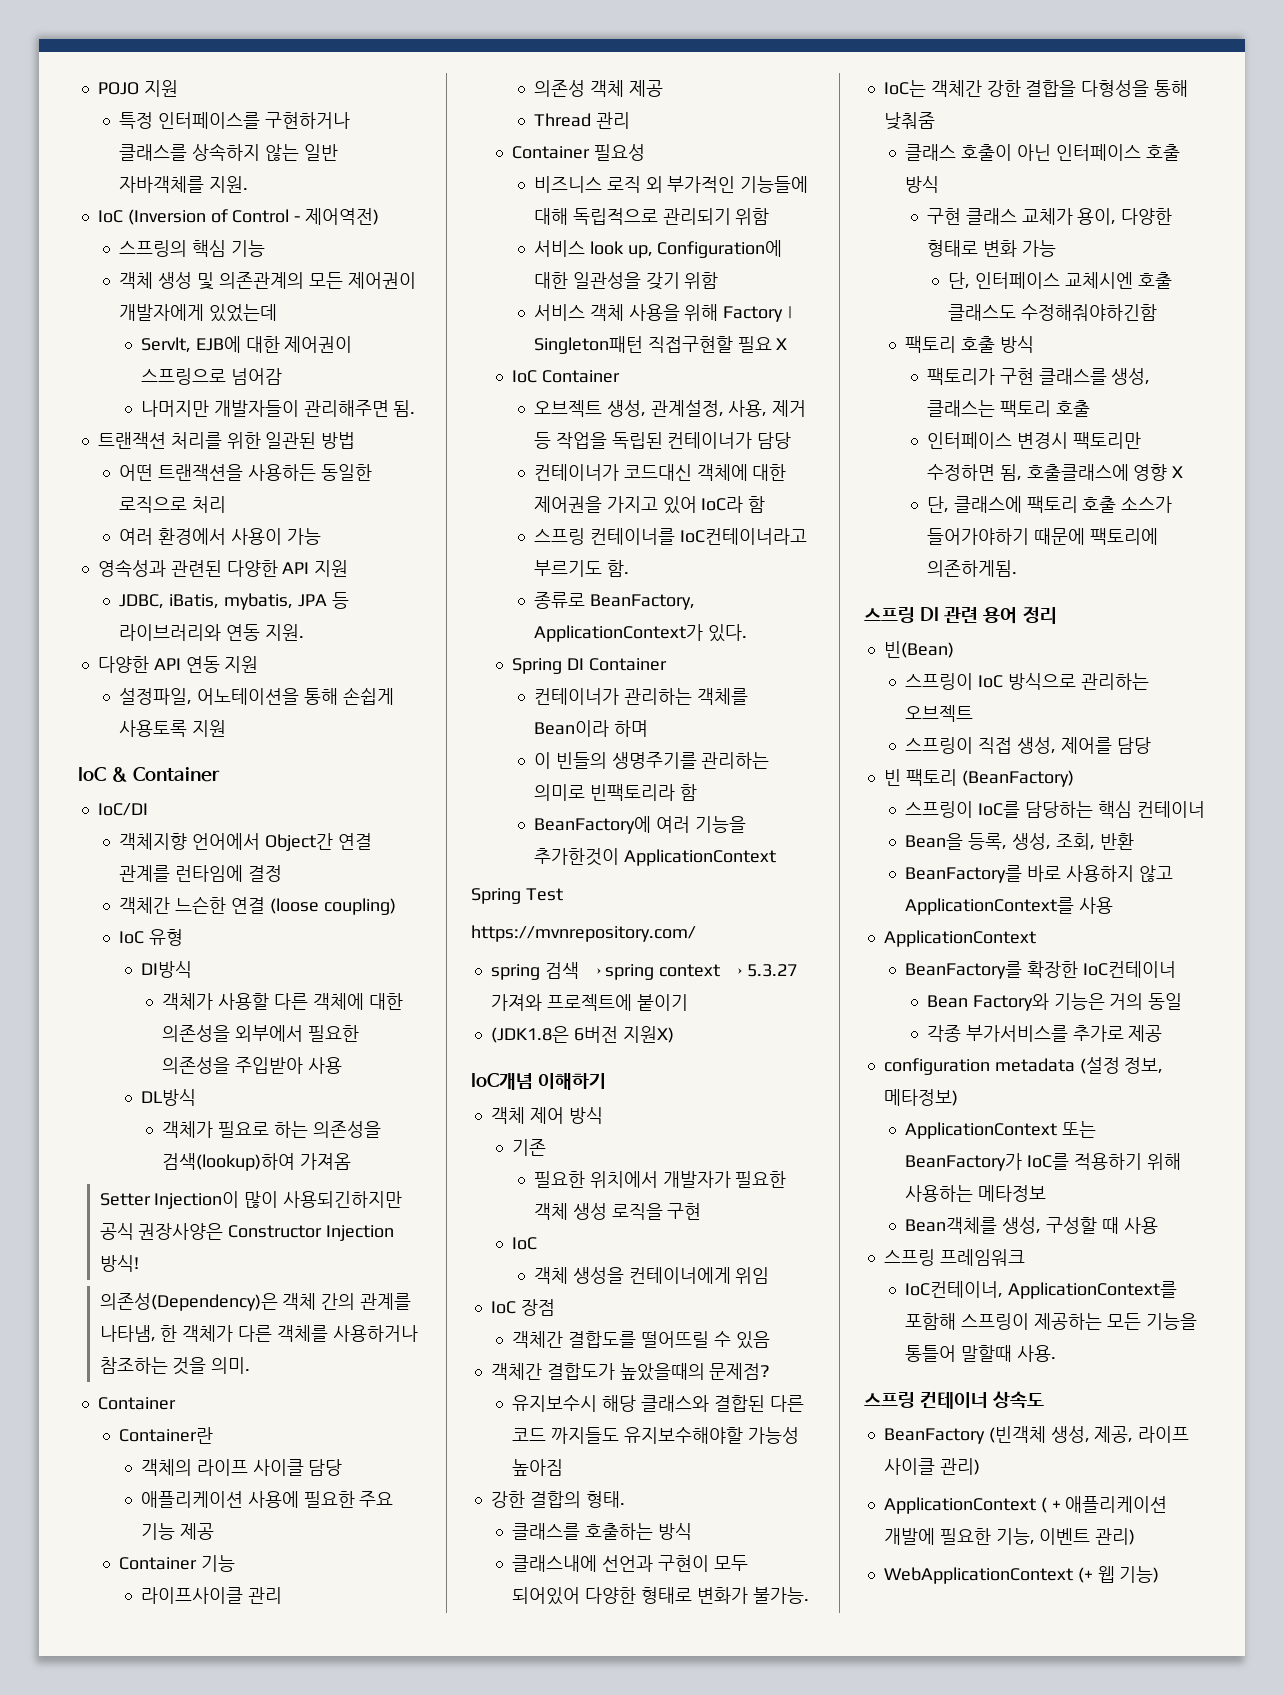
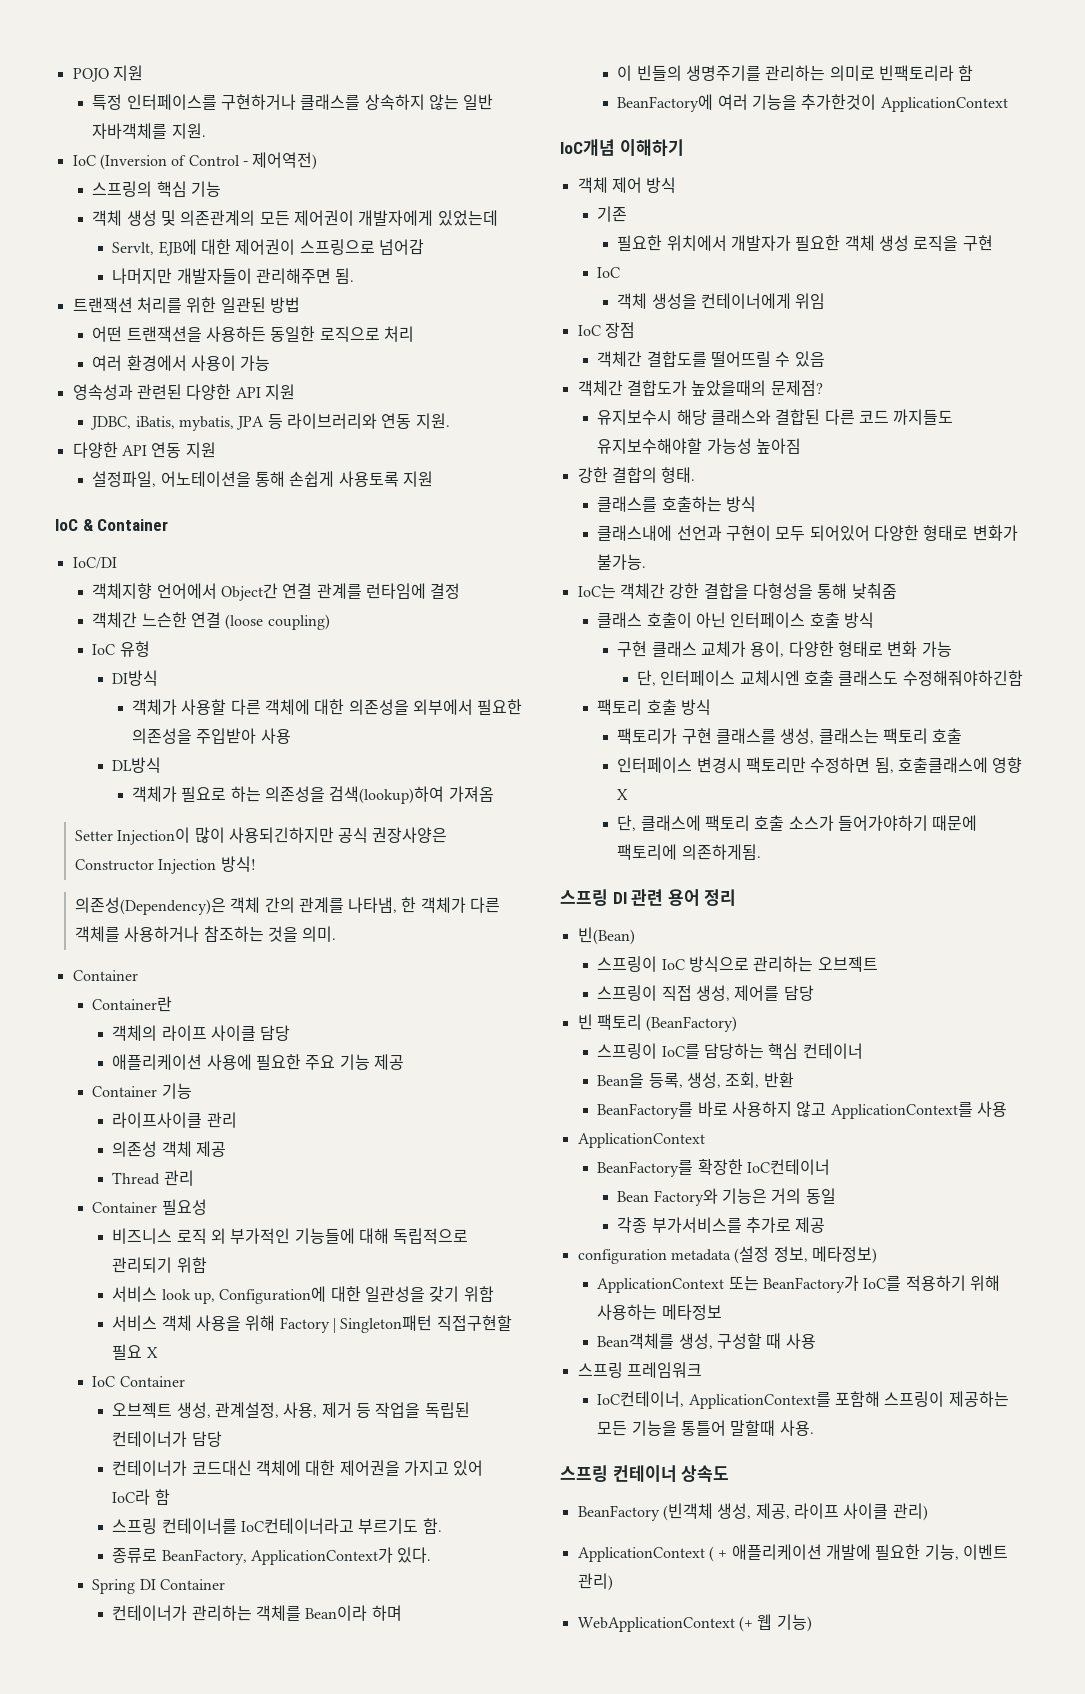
- Spring Test
- https://mvnrepository.com/
- spring 검색 → spring context → 5.3.27 가져와 프로젝트에 붙이기
- (JDK1.8은 6버전 지원X)

